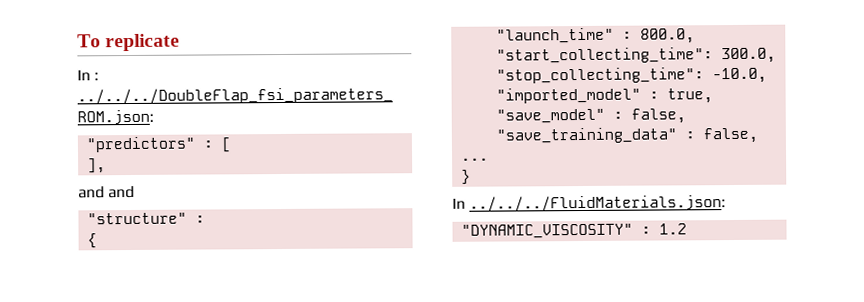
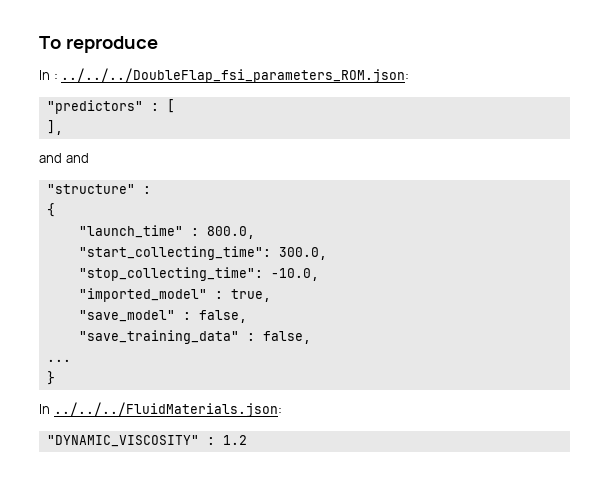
- To replicate
+ To reproduce

